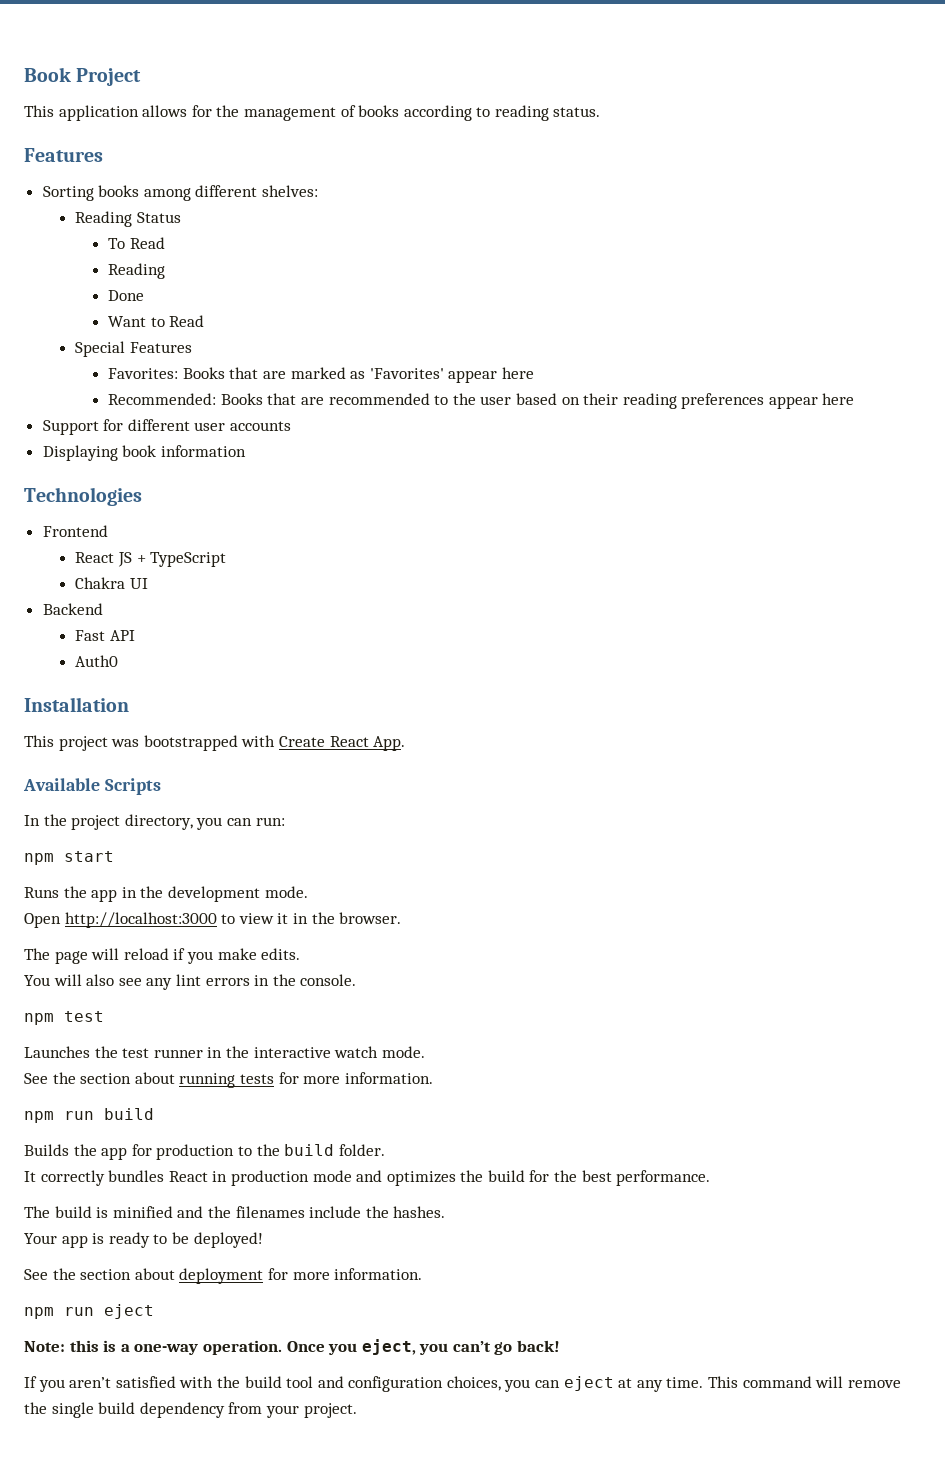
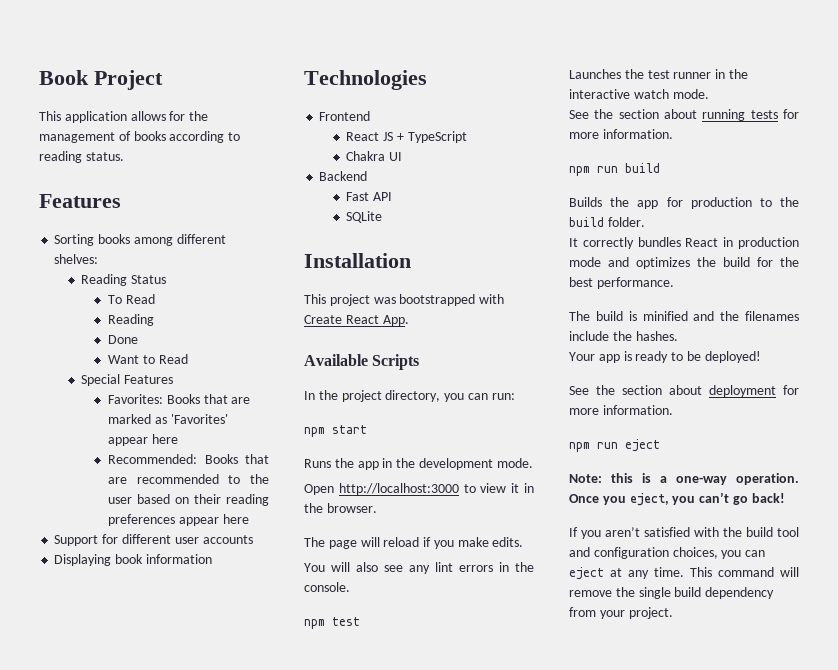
- Auth0
+ SQLite

